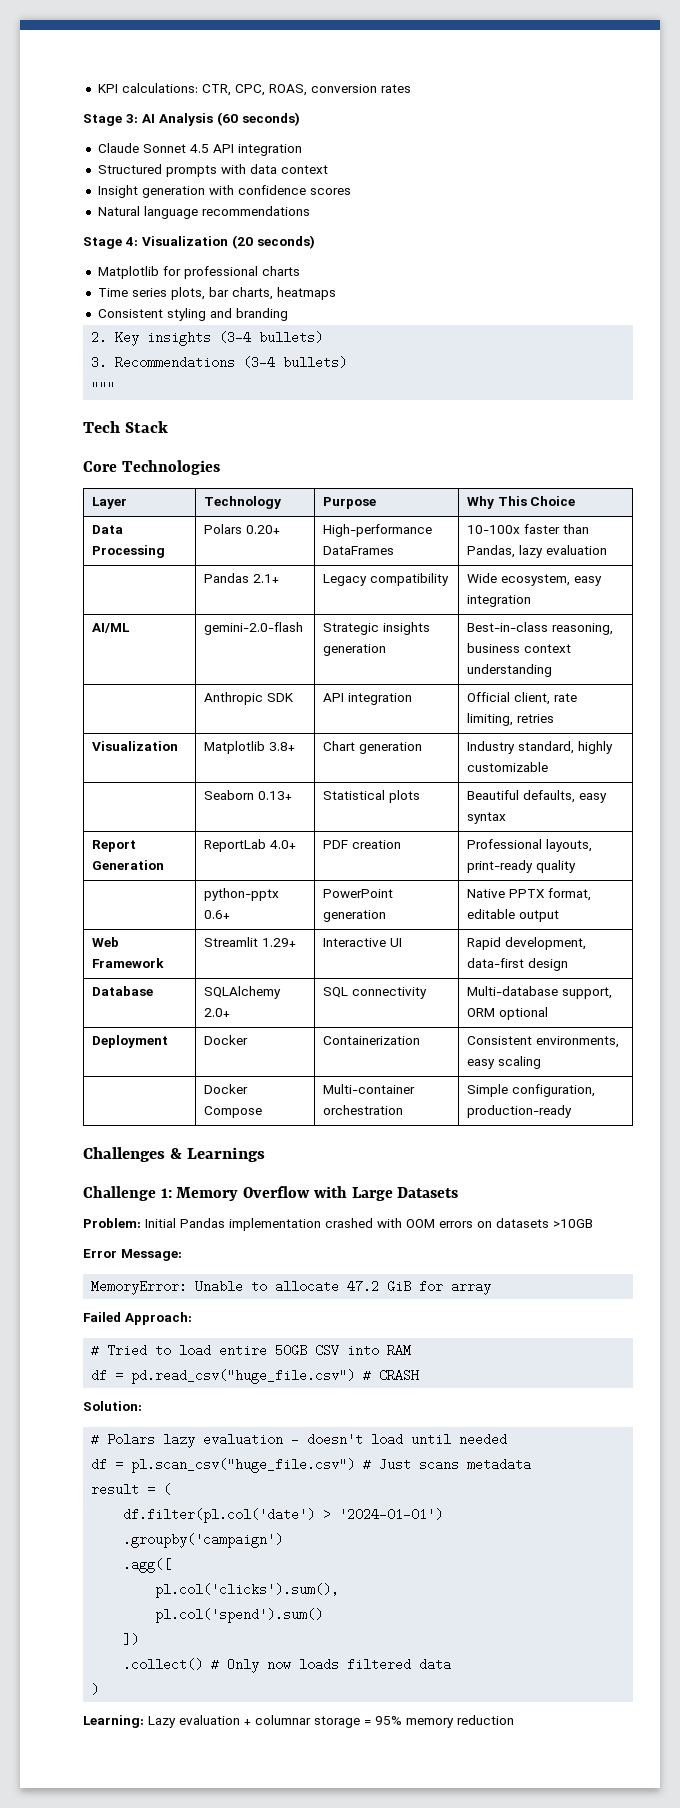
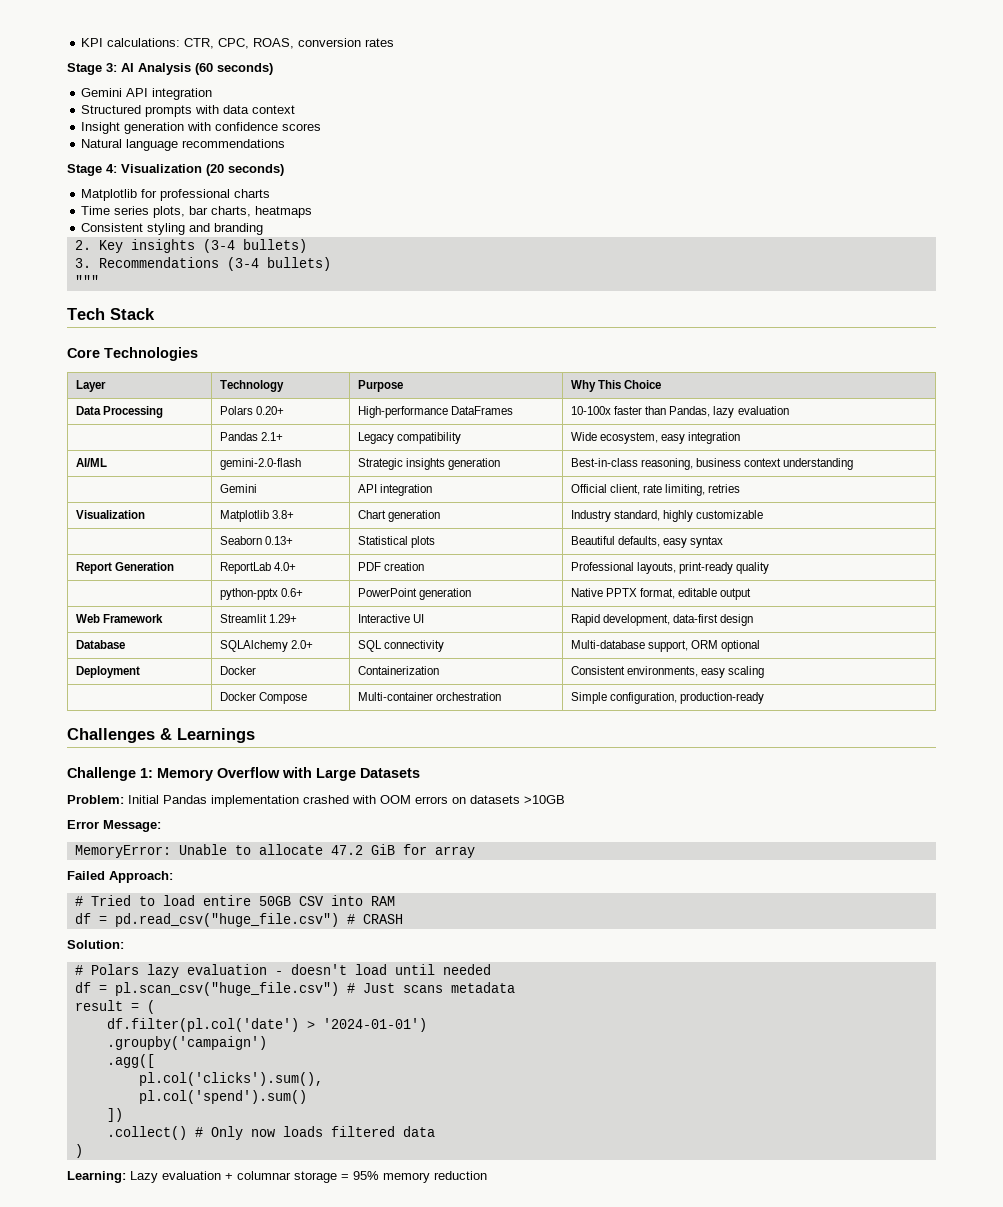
- Claude Sonnet 4.5 API integration
+ Gemini API integration
- | Anthropic SDK | API integration | Official client, rate limiting, retries
+ | Gemini | API integration | Official client, rate limiting, retries

